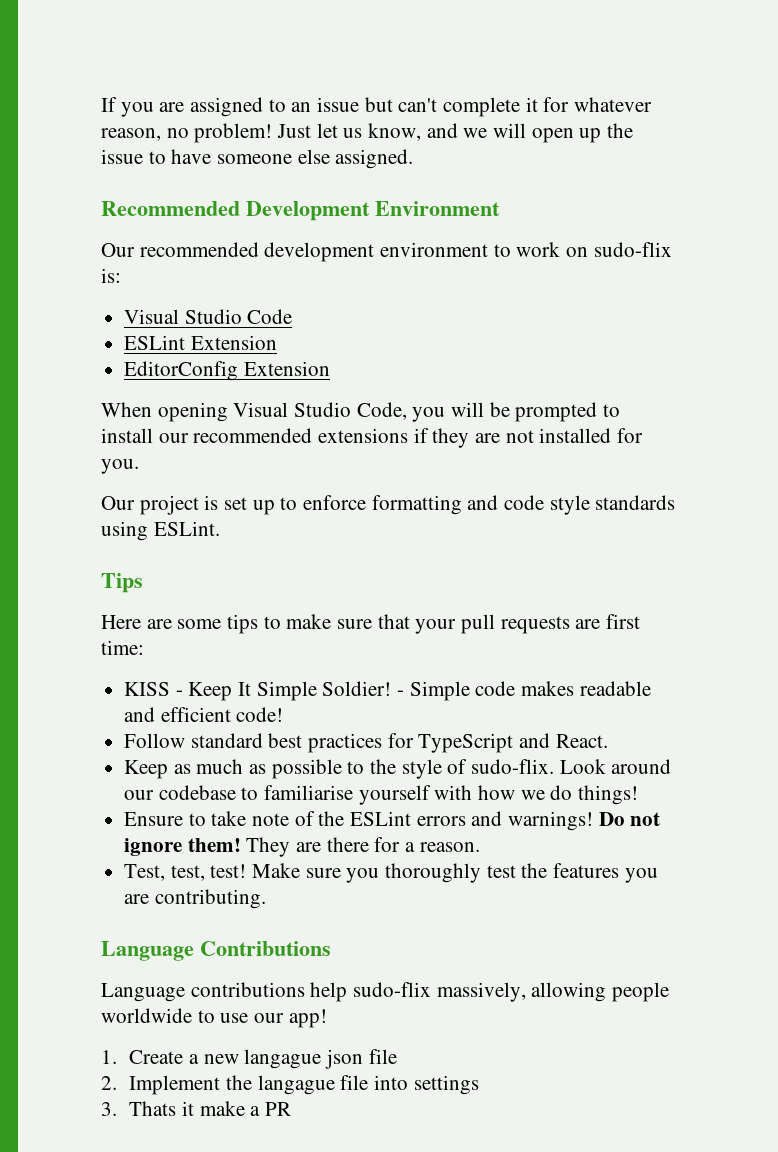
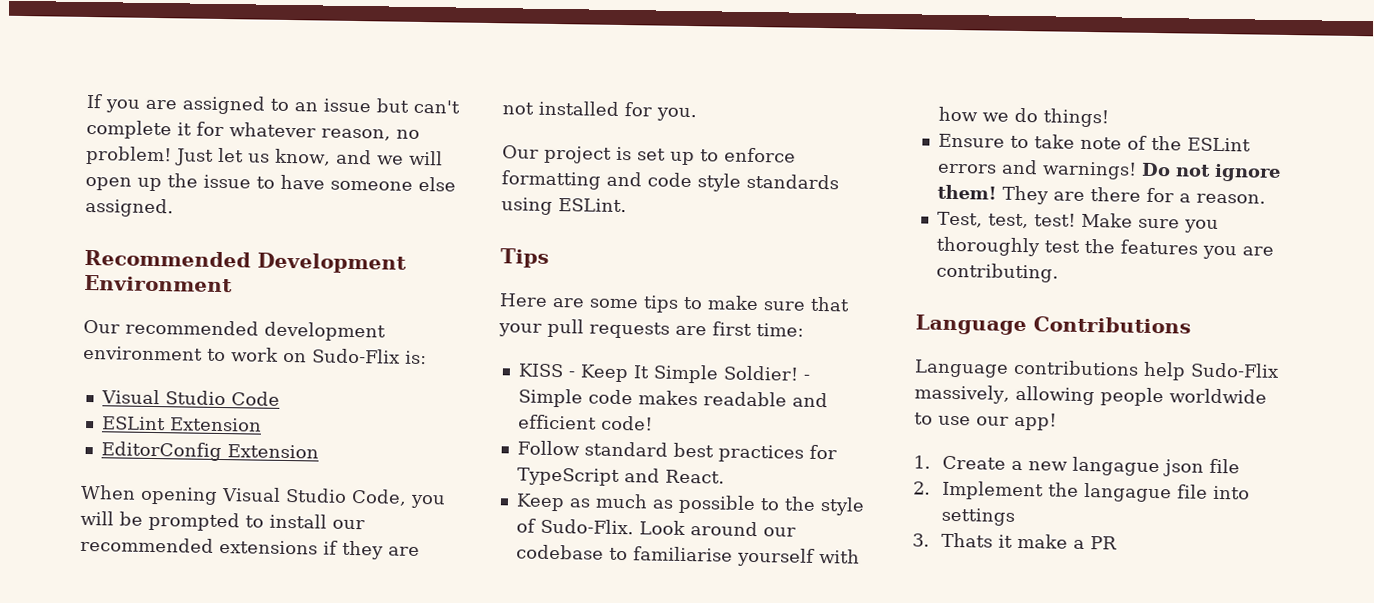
- Our recommended development environment to work on sudo-flix is:
+ Our recommended development environment to work on Sudo-Flix is:
- Keep as much as possible to the style of sudo-flix.
+ Keep as much as possible to the style of Sudo-Flix.
- Language contributions help sudo-flix massively, allowing people worldwide to use our app!
+ Language contributions help Sudo-Flix massively, allowing people worldwide to use our app!

